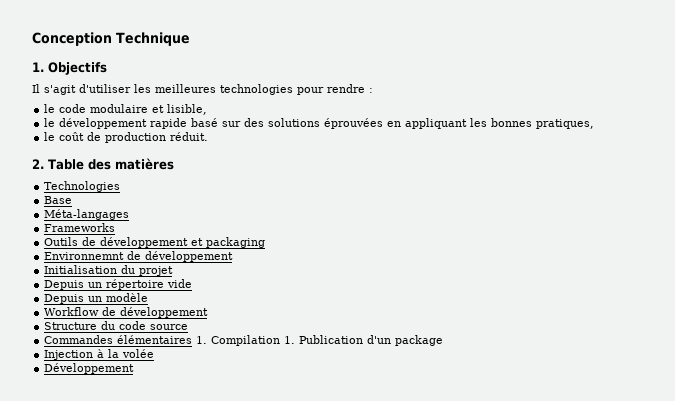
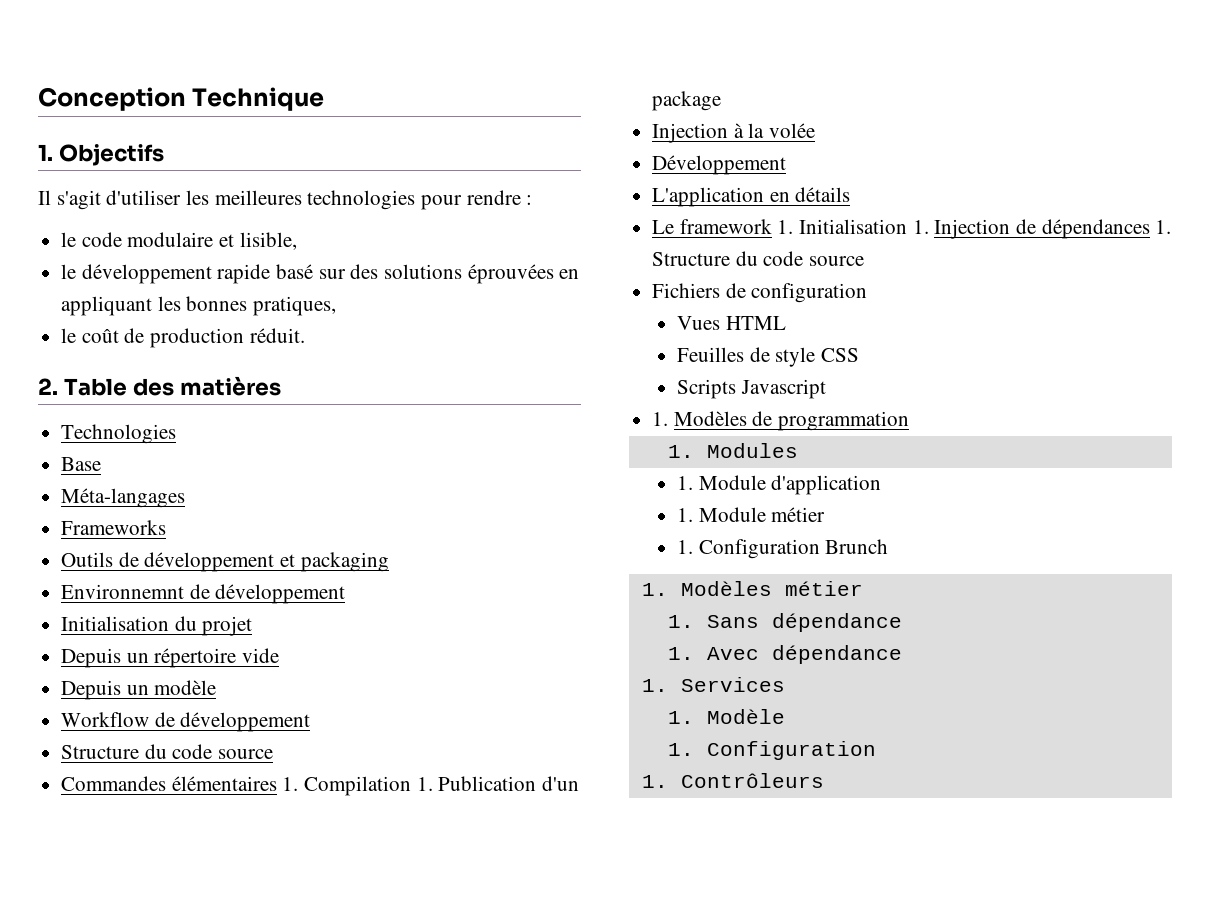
+ L'application en détails
+ Le framework 1. Initialisation 1. Injection de dépendances 1. Structure du code source
+ Fichiers de configuration
+ Vues HTML
+ Feuilles de style CSS
+ Scripts Javascript
+ 1. Modèles de programmation
+ 1. Modules
+ 1. Module d'application
+ 1. Module métier
+ 1. Configuration Brunch
+ 1. Modèles métier
+ 1. Sans dépendance
+ 1. Avec dépendance
+ 1. Services
+ 1. Modèle
+ 1. Configuration
+ 1. Contrôleurs

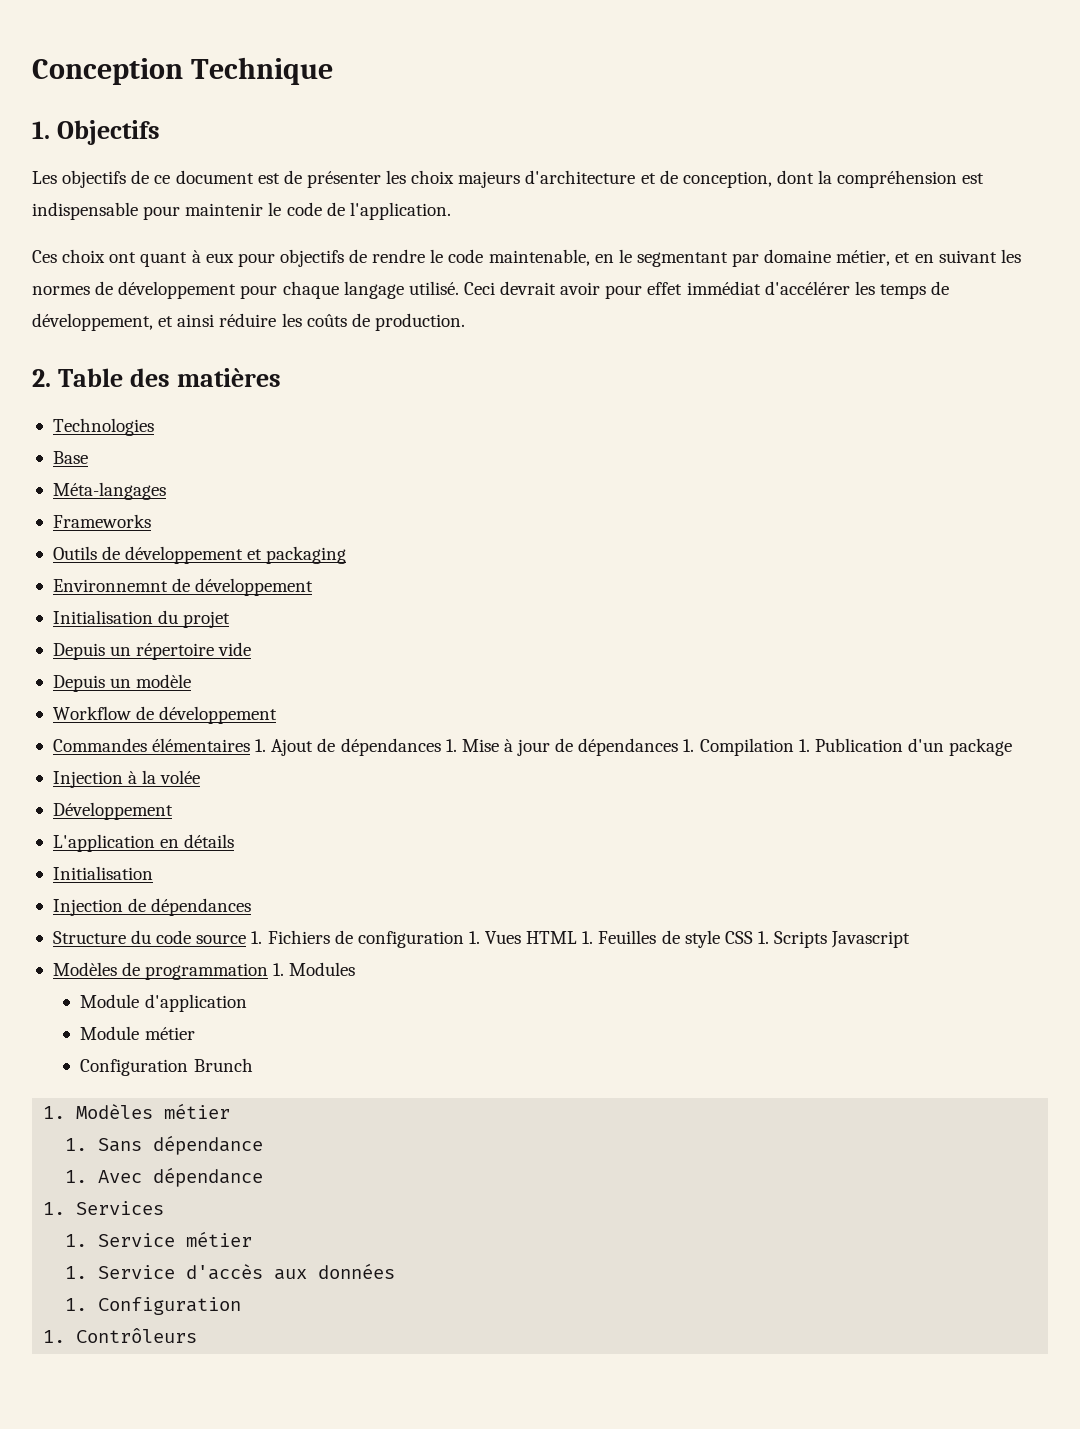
- Il s'agit d'utiliser les meilleures technologies pour rendre :
- le code modulaire et lisible,
- le développement rapide basé sur des solutions éprouvées en appliquant les bonnes pratiques,
- le coût de production réduit.
+ Les objectifs de ce document est de présenter les choix majeurs d'architecture et de conception, dont la compréhension est indispensable pour maintenir le code de l'application.
+ Ces choix ont quant à eux pour objectifs de rendre le code maintenable, en le segmentant par domaine métier, et en suivant les normes de développement pour chaque langage utilisé. Ceci devrait avoir pour effet immédiat d'accélérer les temps de développement, et ainsi réduire les coûts de production.
  Workflow de développement
- Structure du code source
- Commandes élémentaires 1. Compilation 1. Publication d'un package
+ Commandes élémentaires 1. Ajout de dépendances 1. Mise à jour de dépendances 1. Compilation 1. Publication d'un package
  L'application en détails
- Le framework 1. Initialisation 1. Injection de dépendances 1. Structure du code source
- Fichiers de configuration
- Vues HTML
- Feuilles de style CSS
- Scripts Javascript
+ Initialisation
+ Injection de dépendances
+ Structure du code source 1. Fichiers de configuration 1. Vues HTML 1. Feuilles de style CSS 1. Scripts Javascript
- 1. Modèles de programmation
- 1. Modules
+ Modèles de programmation 1. Modules
- 1. Module d'application
+ Module d'application
- 1. Module métier
+ Module métier
- 1. Configuration Brunch
+ Configuration Brunch
- 1. Modèle
+ 1. Service métier
+ 1. Service d'accès aux données

